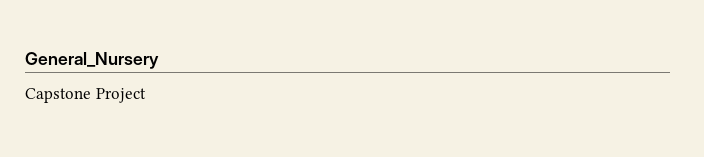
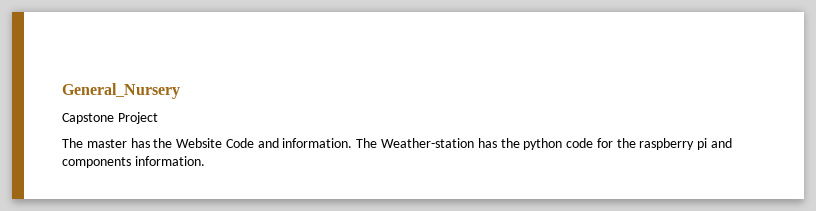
+ The master has the Website Code and information. The Weather-station has the python code for the raspberry pi and components information.

